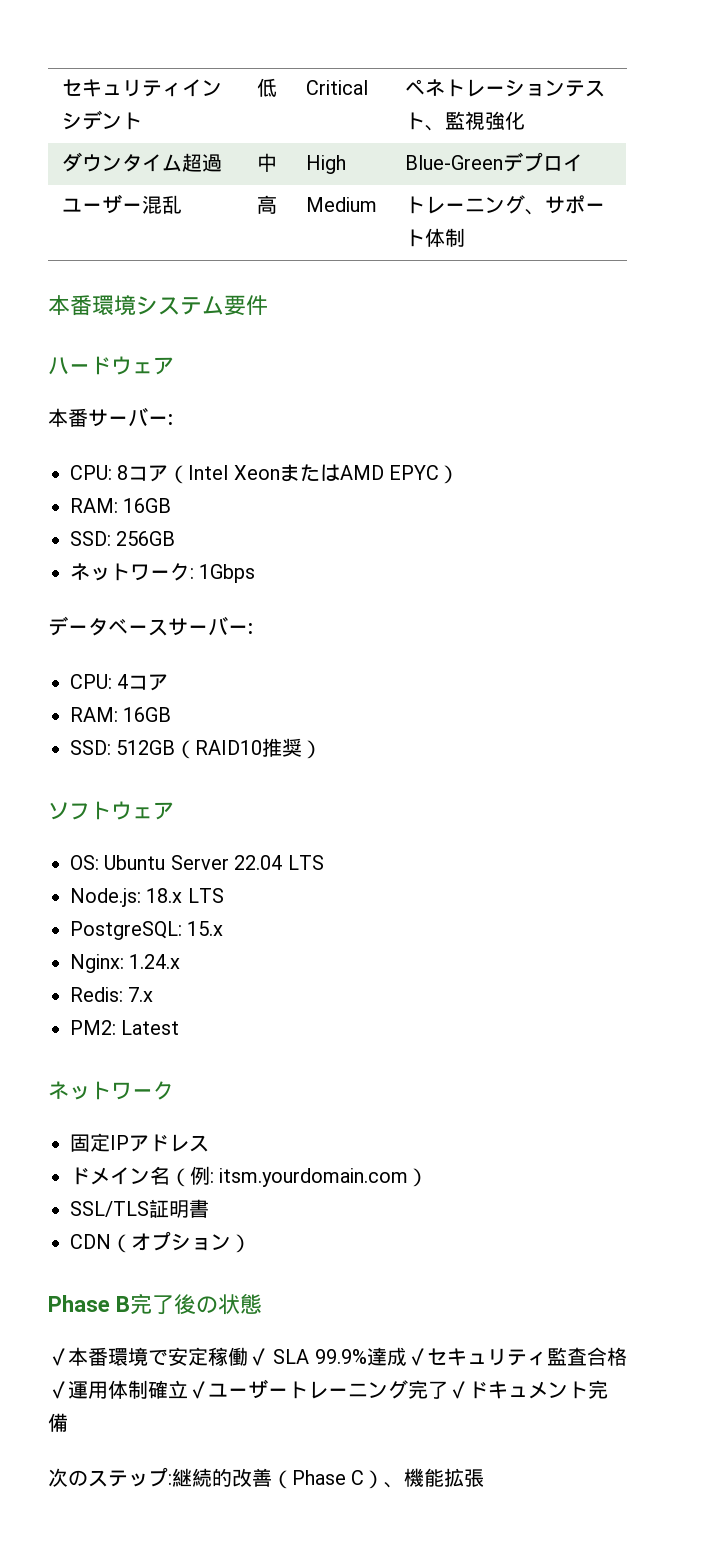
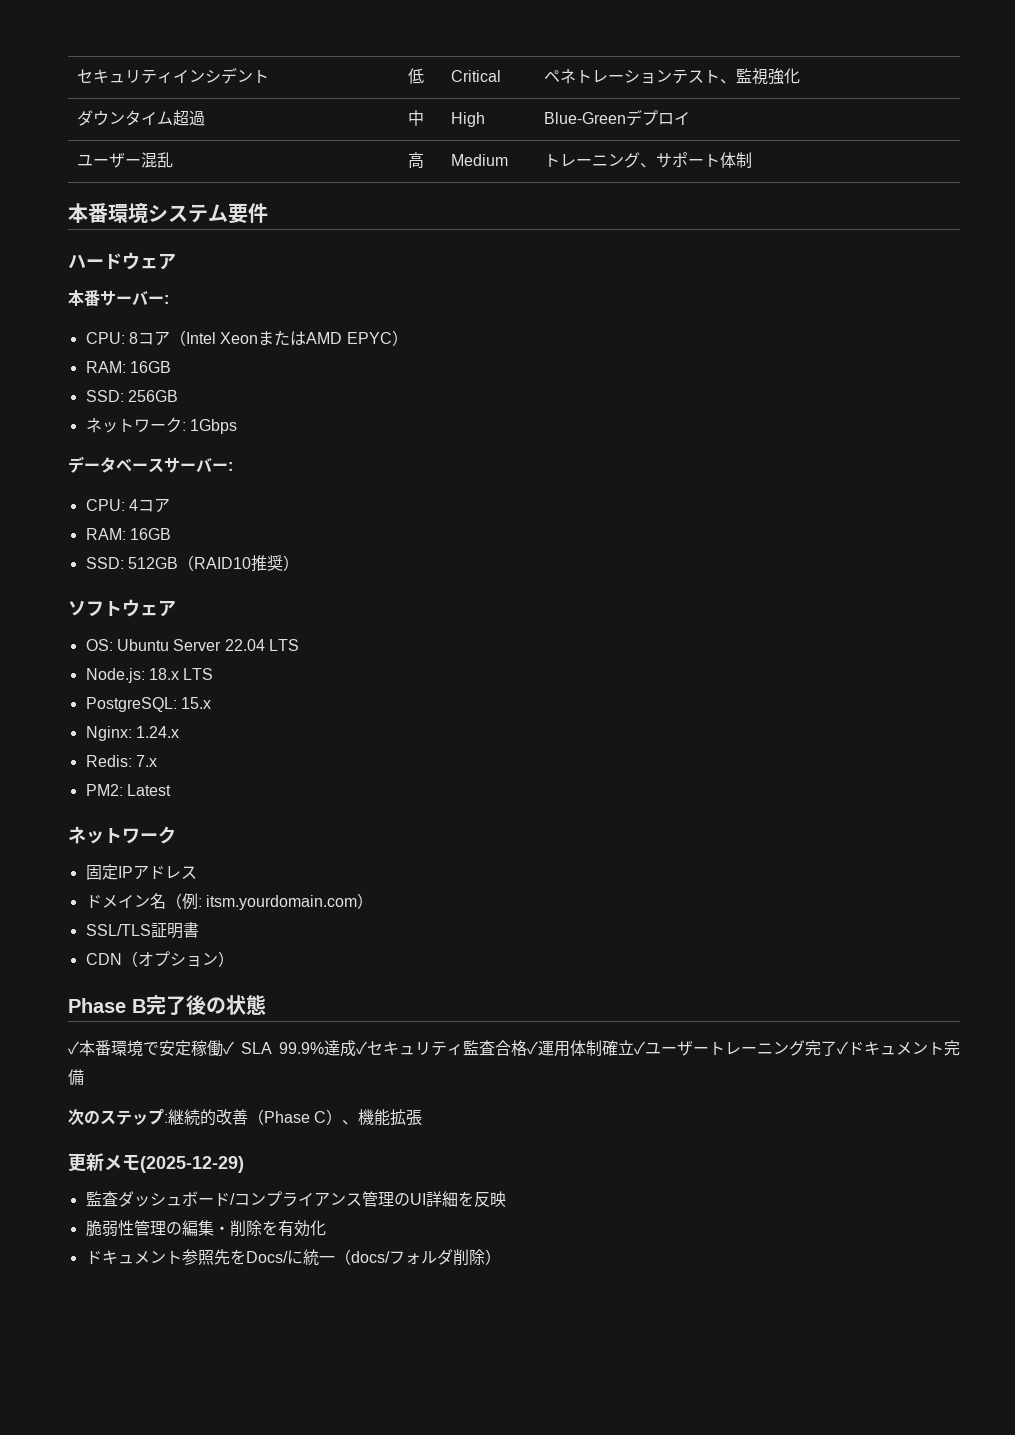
+ 更新メモ(2025-12-29)
+ 監査ダッシュボード/コンプライアンス管理のUI詳細を反映
+ 脆弱性管理の編集・削除を有効化
+ ドキュメント参照先をDocs/に統一（docs/フォルダ削除）

